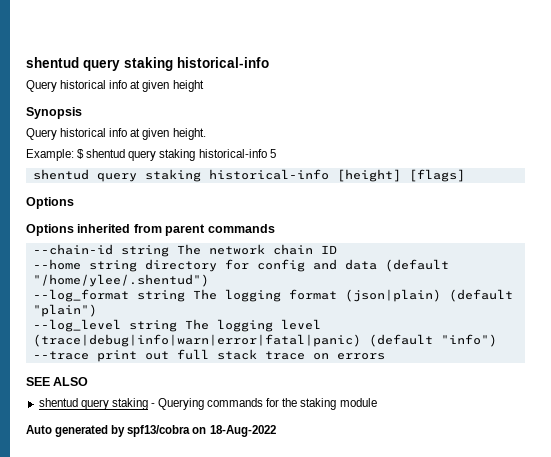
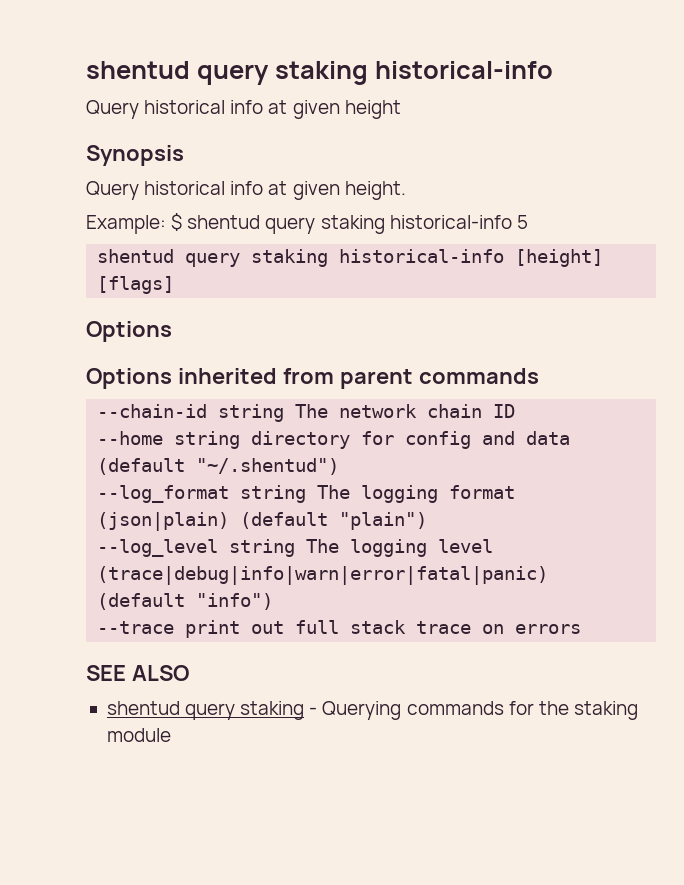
- --home string directory for config and data (default "/home/ylee/.shentud")
+ --home string directory for config and data (default "~/.shentud")
- Auto generated by spf13/cobra on 18-Aug-2022

